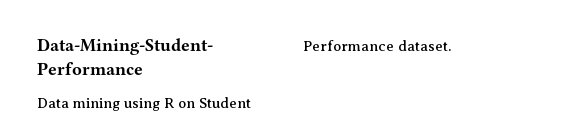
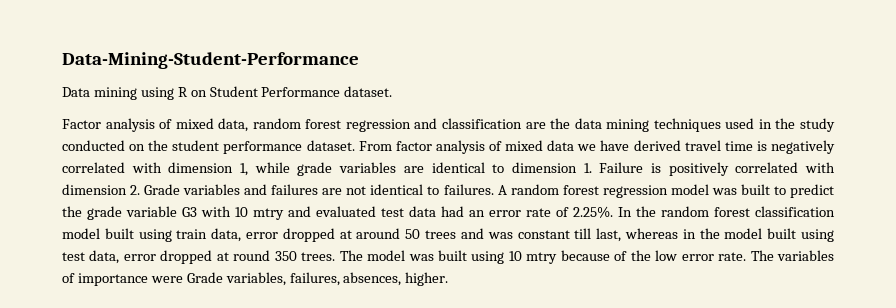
+ Factor analysis of mixed data, random forest regression and classification are the data mining techniques used in the study conducted on the student performance dataset. From factor analysis of mixed data we have derived travel time is negatively correlated with dimension 1, while grade variables are identical to dimension 1. Failure is positively correlated with dimension 2. Grade variables and failures are not identical to failures. A random forest regression model was built to predict the grade variable G3 with 10 mtry and evaluated test data had an error rate of 2.25%. In the random forest classification model built using train data, error dropped at around 50 trees and was constant till last, whereas in the model built using test data, error dropped at round 350 trees. The model was built using 10 mtry because of the low error rate. The variables of importance were Grade variables, failures, absences, higher.

